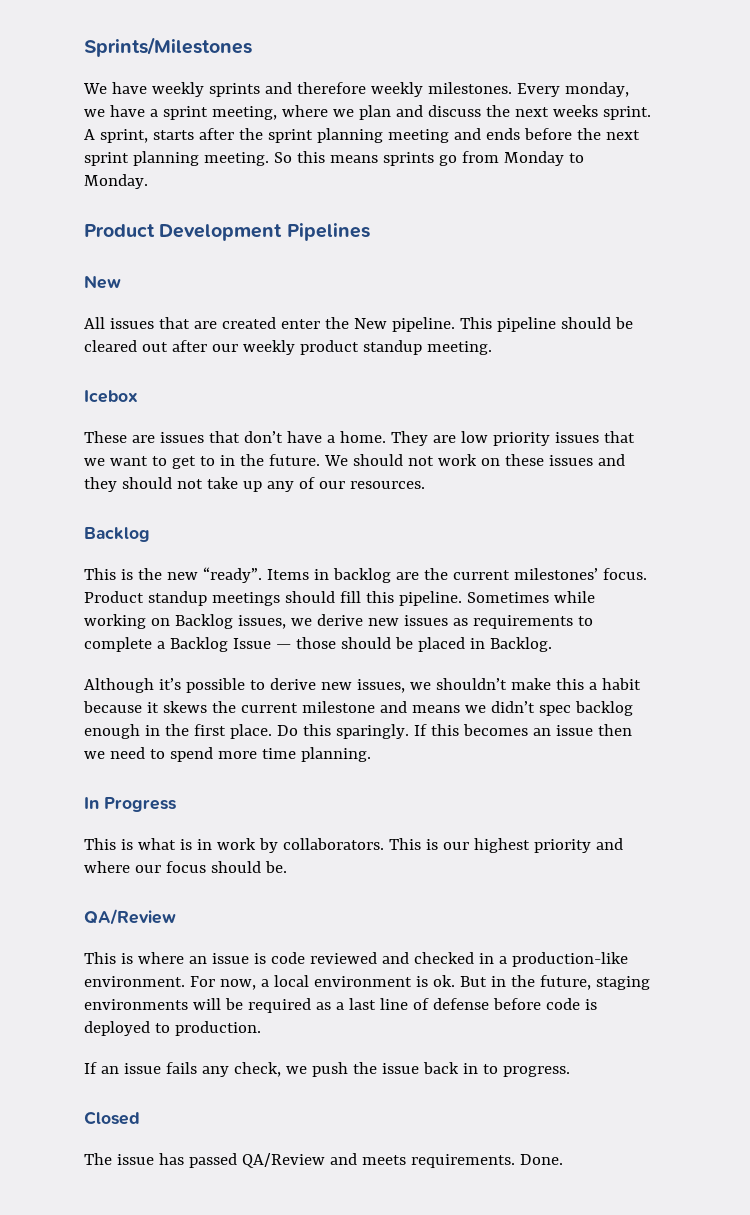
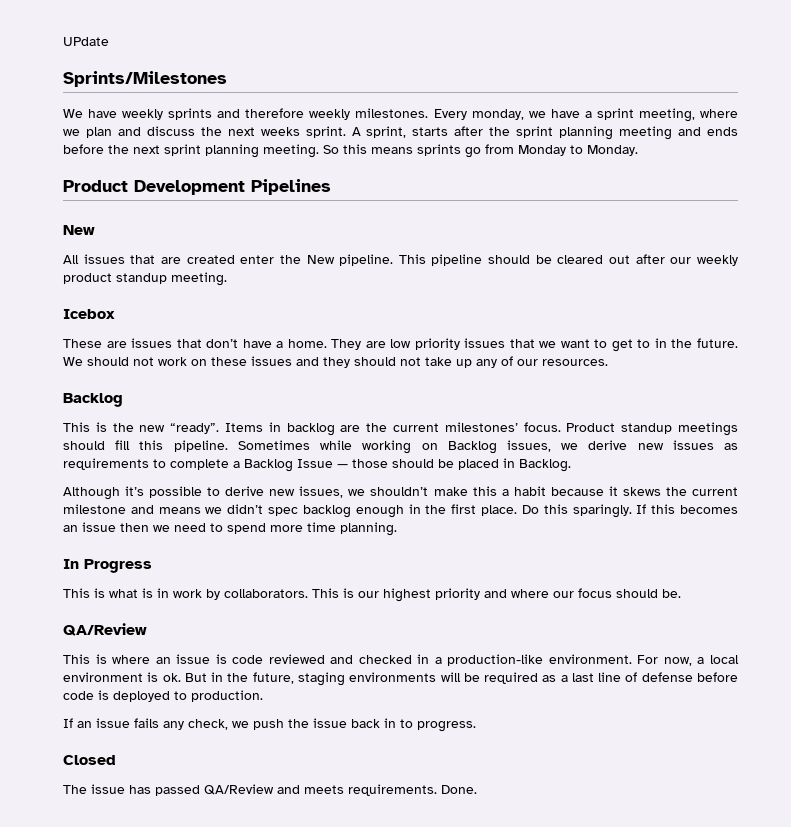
+ UPdate

